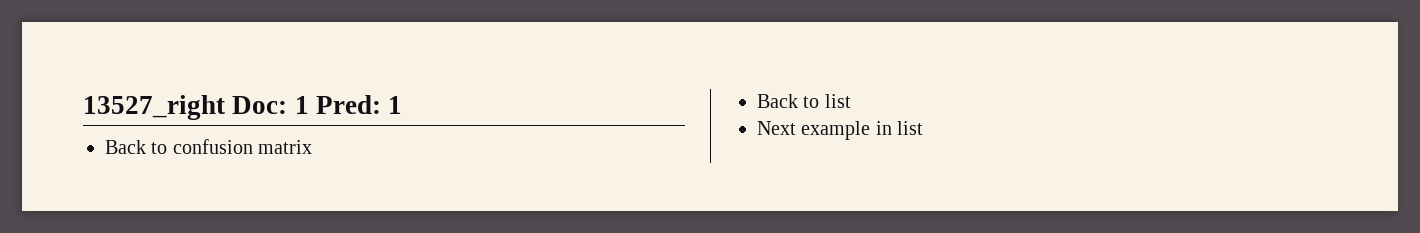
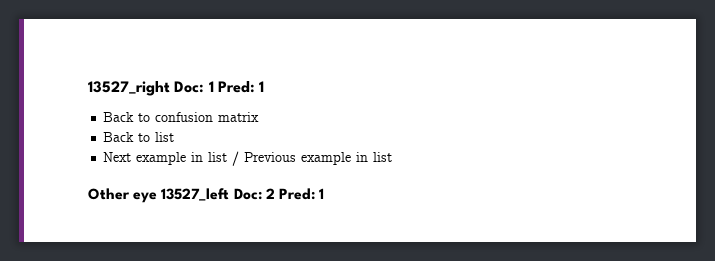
- Next example in list
+ Next example in list / Previous example in list
+ Other eye 13527_left Doc: 2 Pred: 1

